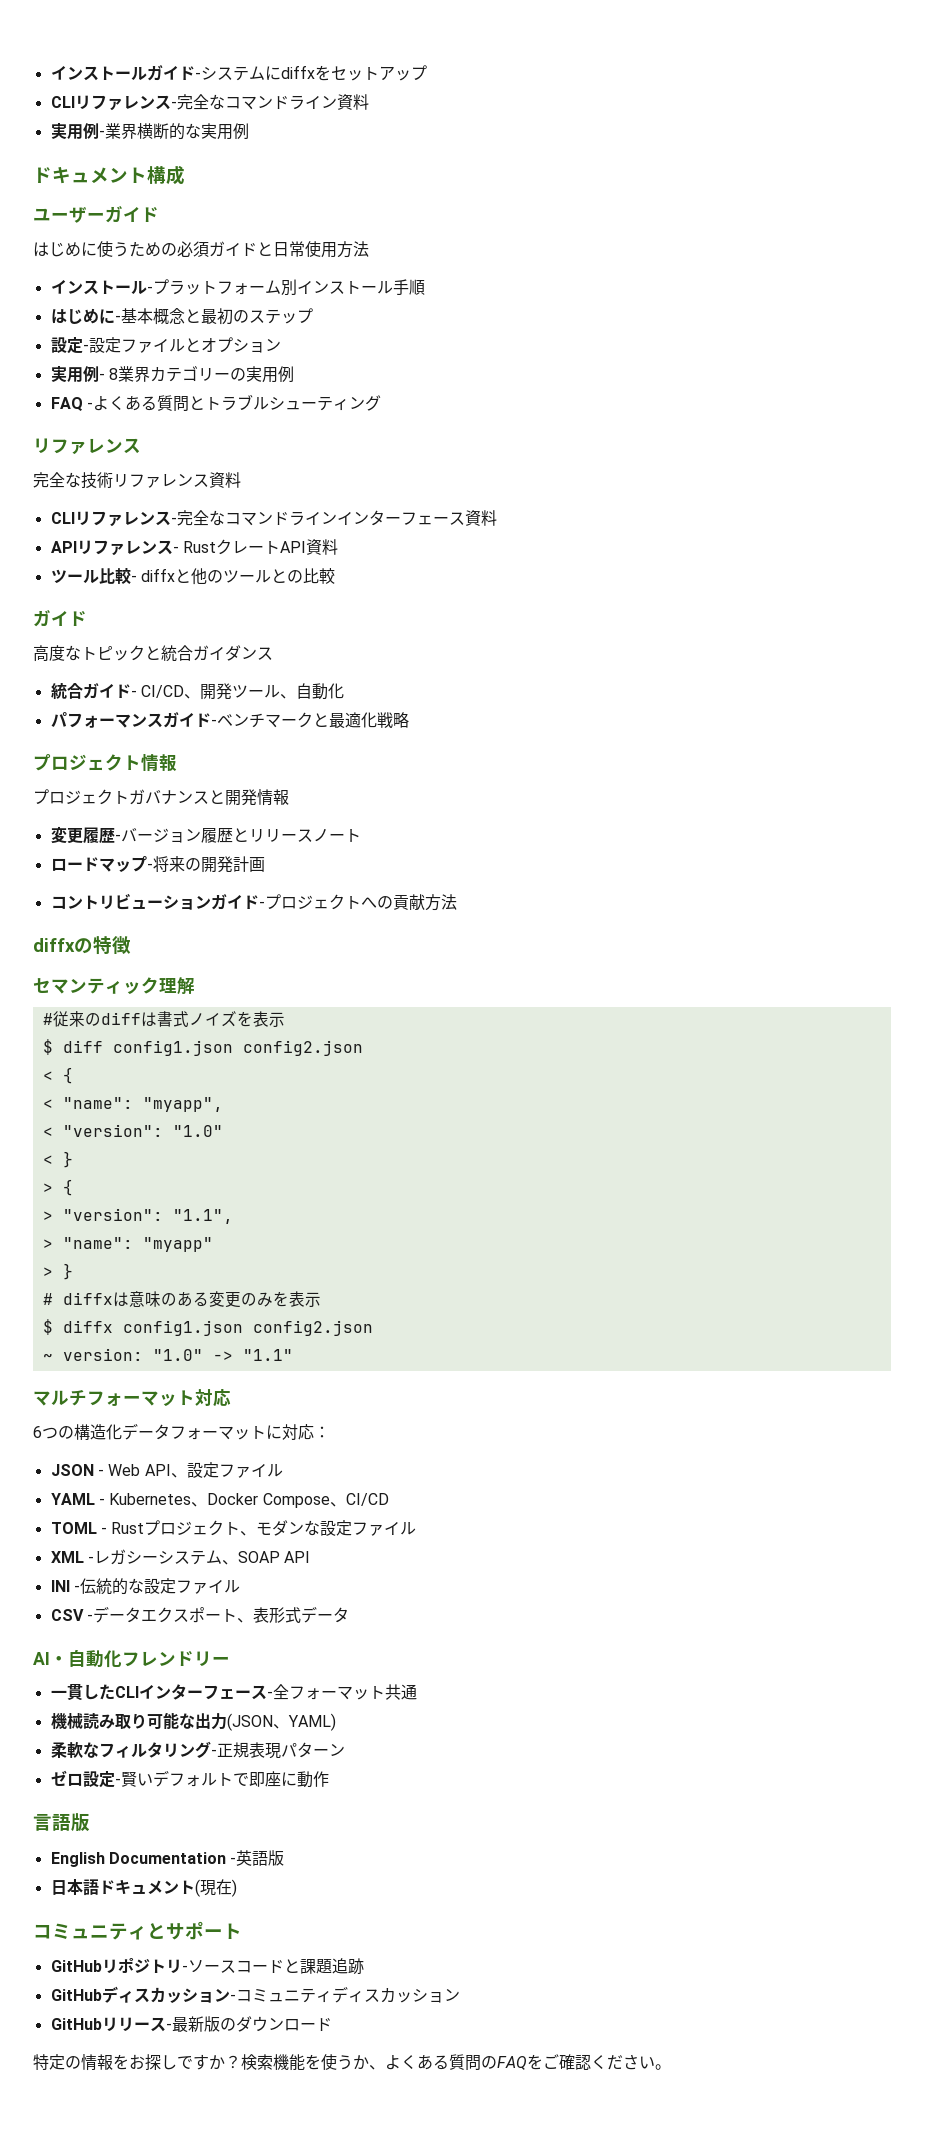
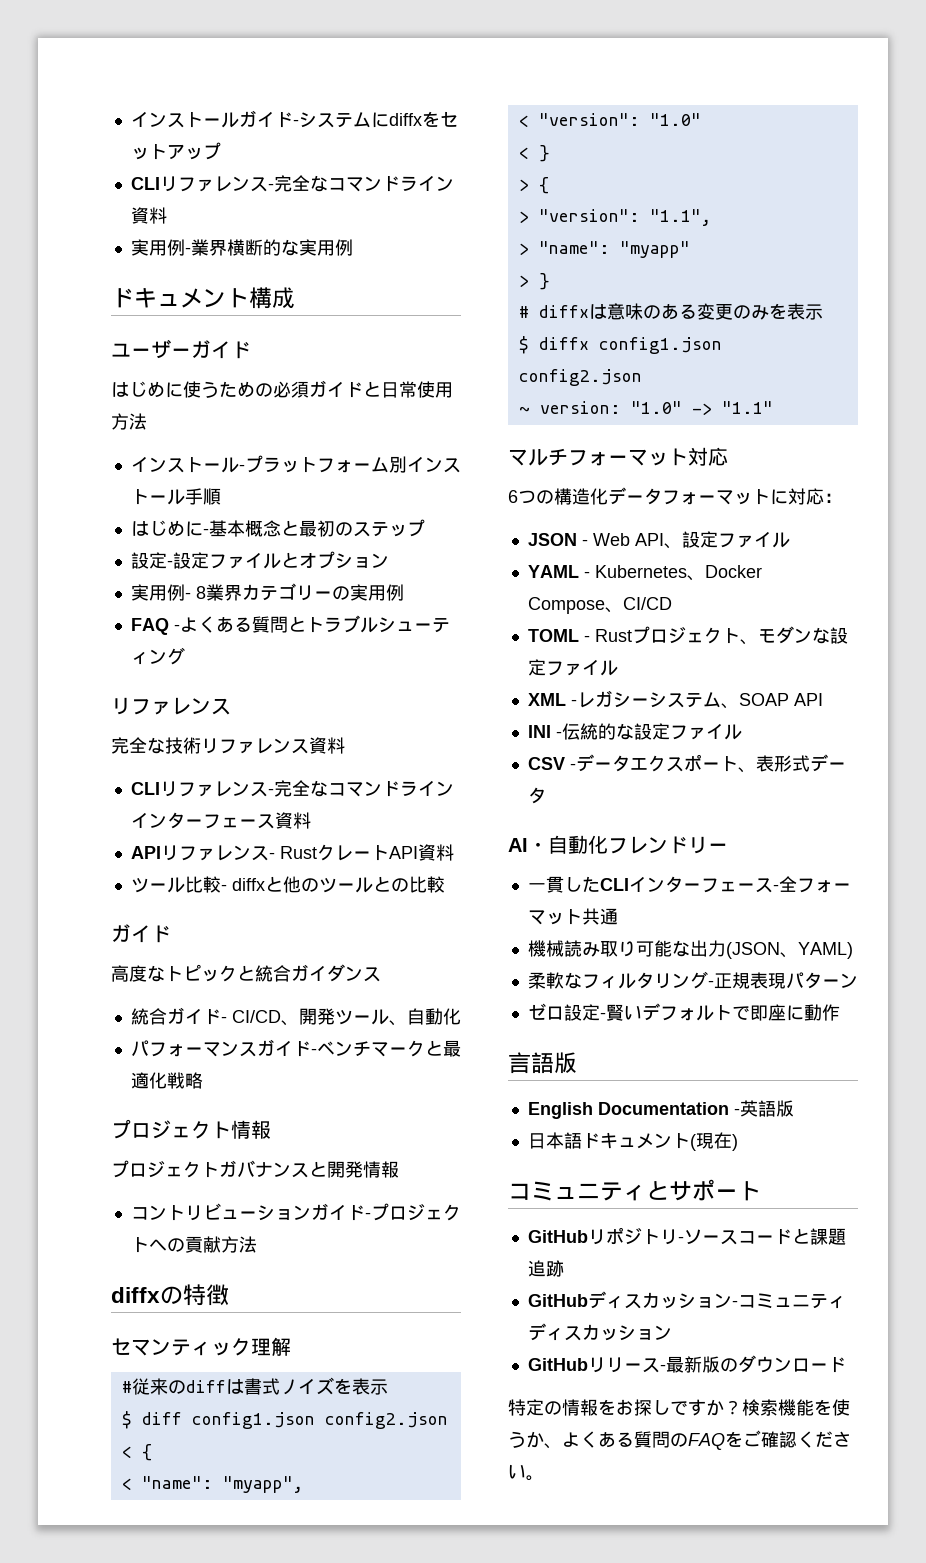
- 変更履歴-バージョン履歴とリリースノート
- ロードマップ-将来の開発計画

